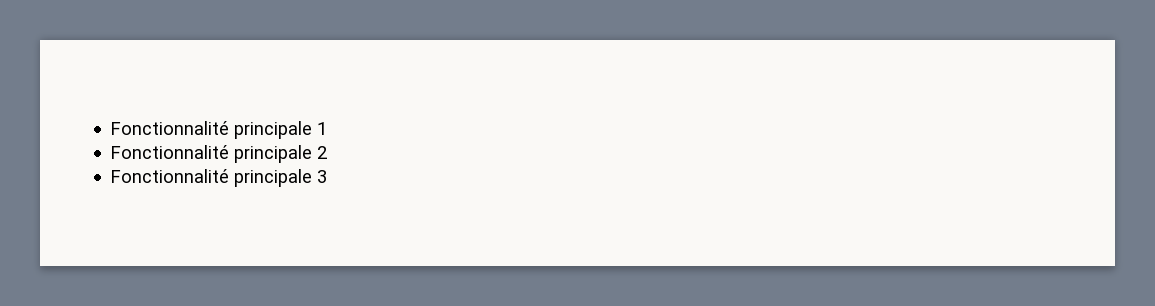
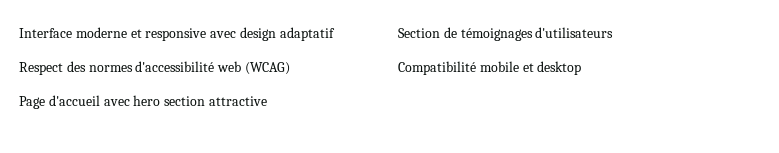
- Fonctionnalité principale 1
- Fonctionnalité principale 2
- Fonctionnalité principale 3
+ Interface moderne et responsive avec design adaptatif
+ Respect des normes d'accessibilité web (WCAG)
+ Page d'accueil avec hero section attractive
+ Section de témoignages d'utilisateurs
+ Compatibilité mobile et desktop

